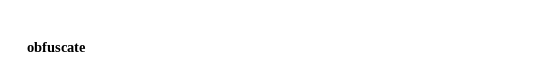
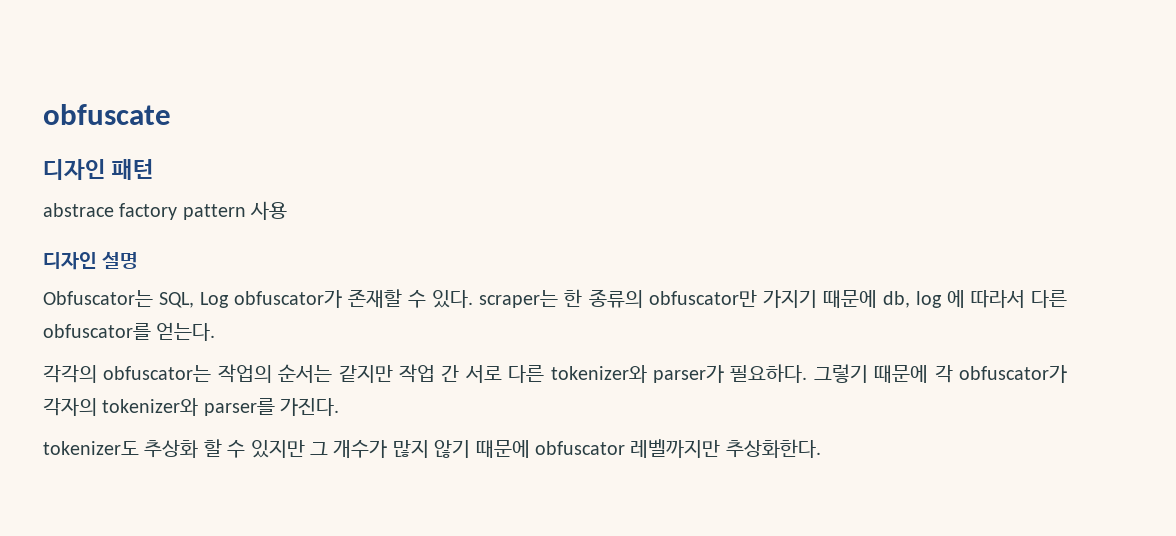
+ 디자인 패턴
+ abstrace factory pattern 사용
+ 디자인 설명
+ Obfuscator는 SQL, Log obfuscator가 존재할 수 있다. scraper는 한 종류의 obfuscator만 가지기 때문에 db, log 에 따라서 다른 obfuscator를 얻는다.
+ 각각의 obfuscator는 작업의 순서는 같지만 작업 간 서로 다른 tokenizer와 parser가 필요하다. 그렇기 때문에 각 obfuscator가 각자의 tokenizer와 parser를 가진다.
+ tokenizer도 추상화 할 수 있지만 그 개수가 많지 않기 때문에 obfuscator 레벨까지만 추상화한다.

